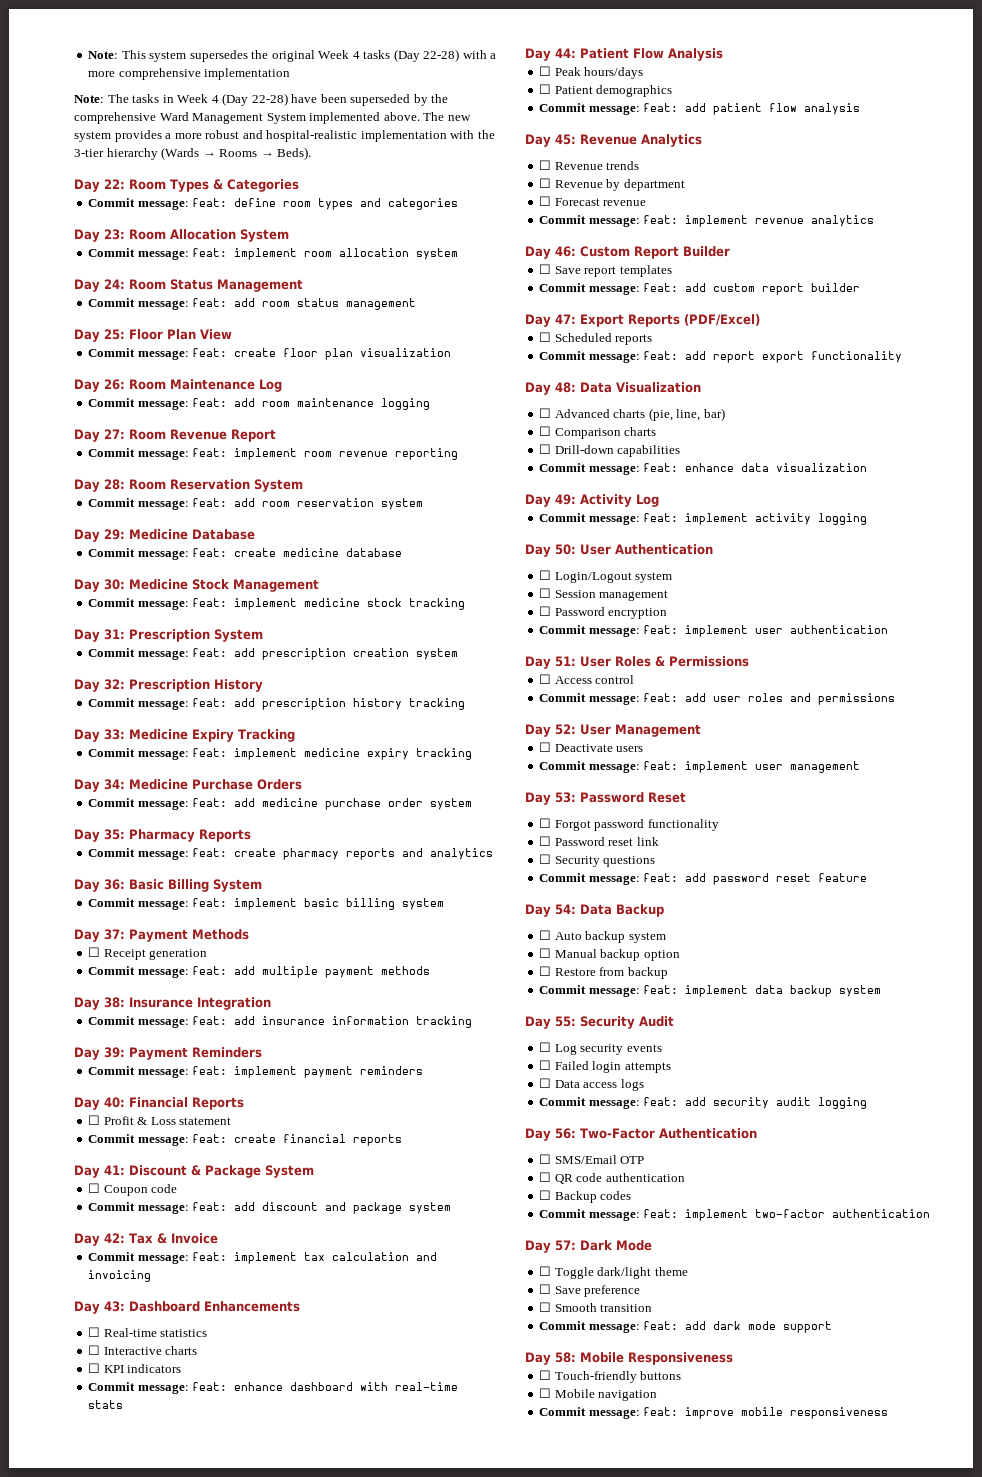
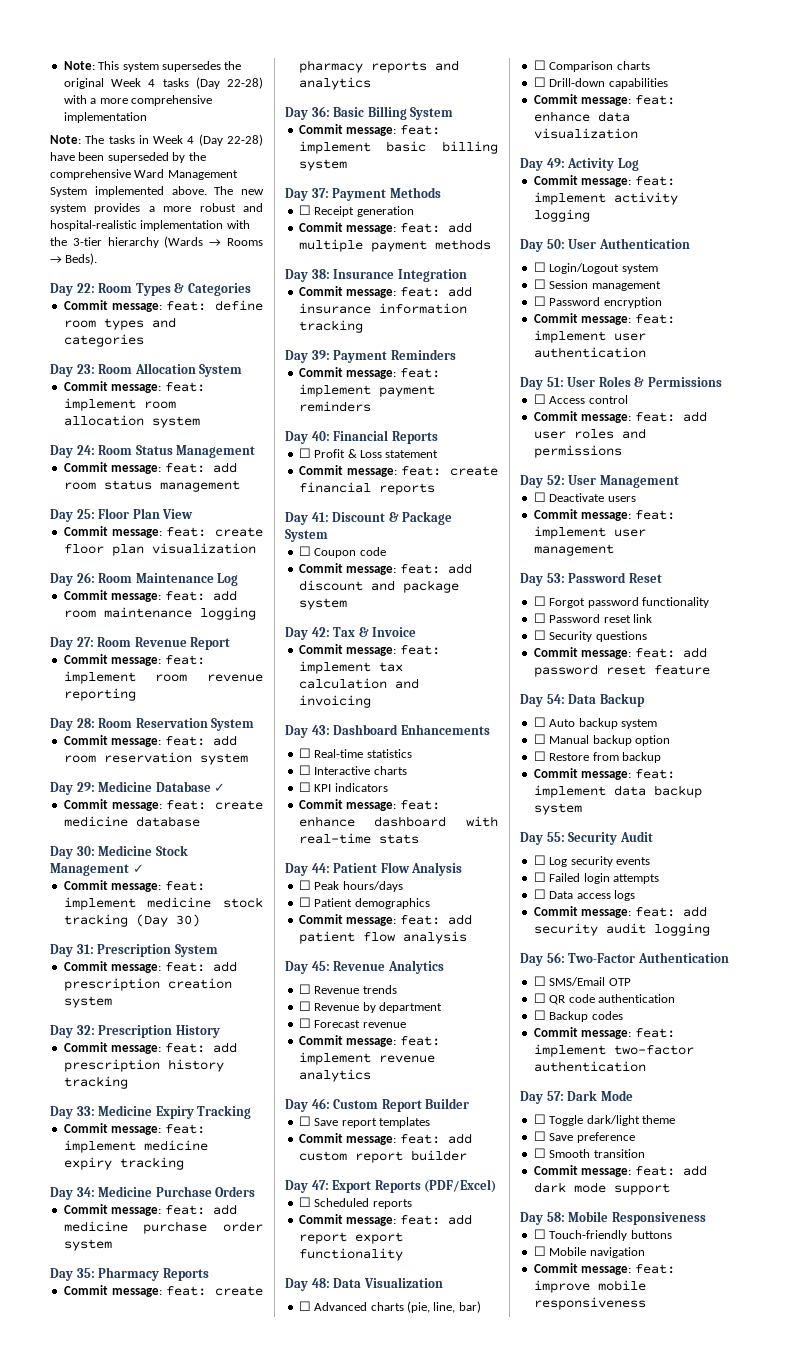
- Day 29: Medicine Database
+ Day 29: Medicine Database ✓
- Day 30: Medicine Stock Management
+ Day 30: Medicine Stock Management ✓
- Commit message: feat: implement medicine stock tracking
+ Commit message: feat: implement medicine stock tracking (Day 30)

